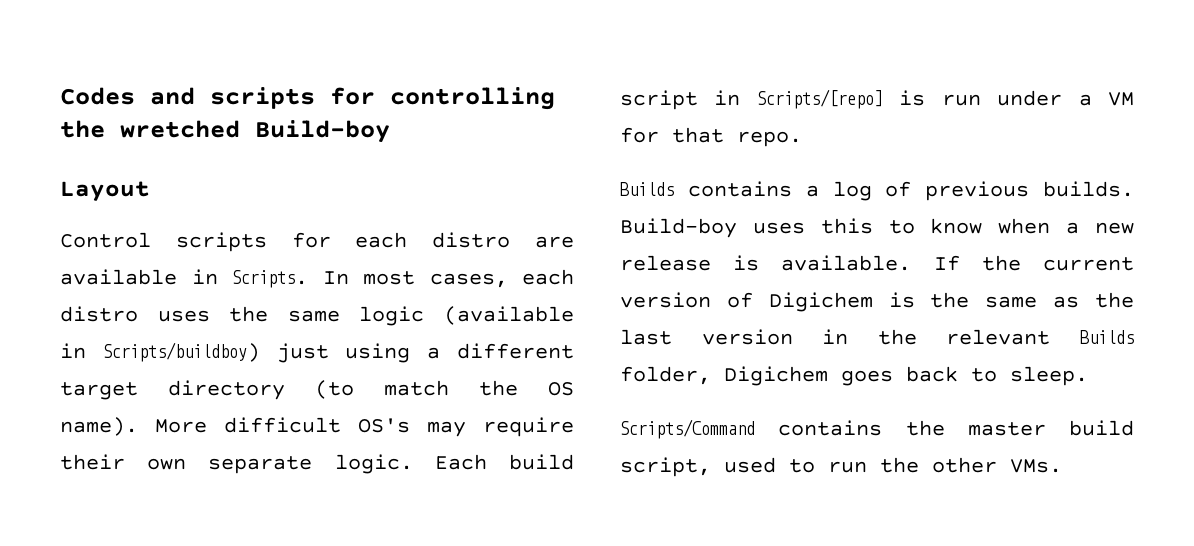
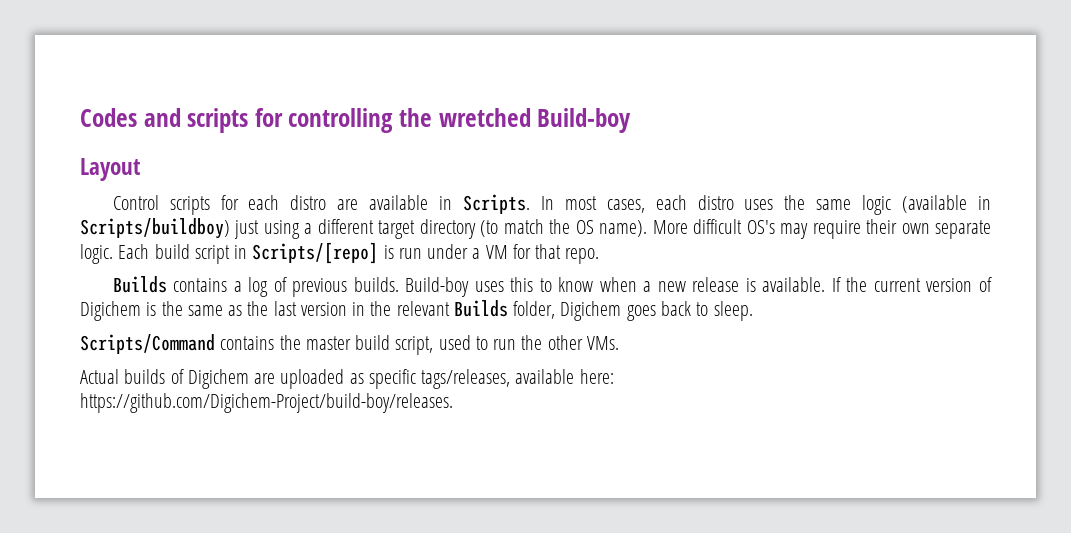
+ Actual builds of Digichem are uploaded as specific tags/releases, available here: https://github.com/Digichem-Project/build-boy/releases.

